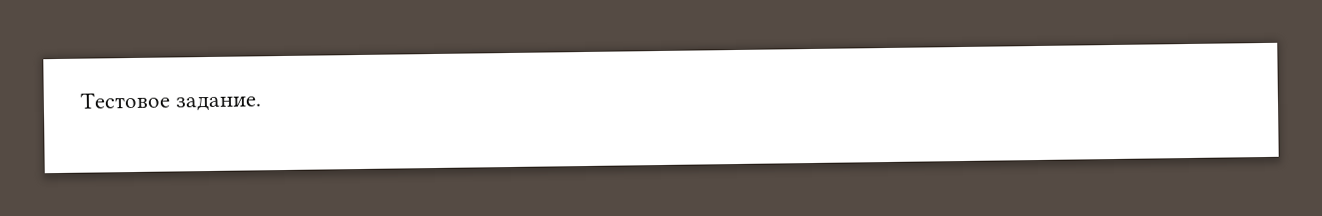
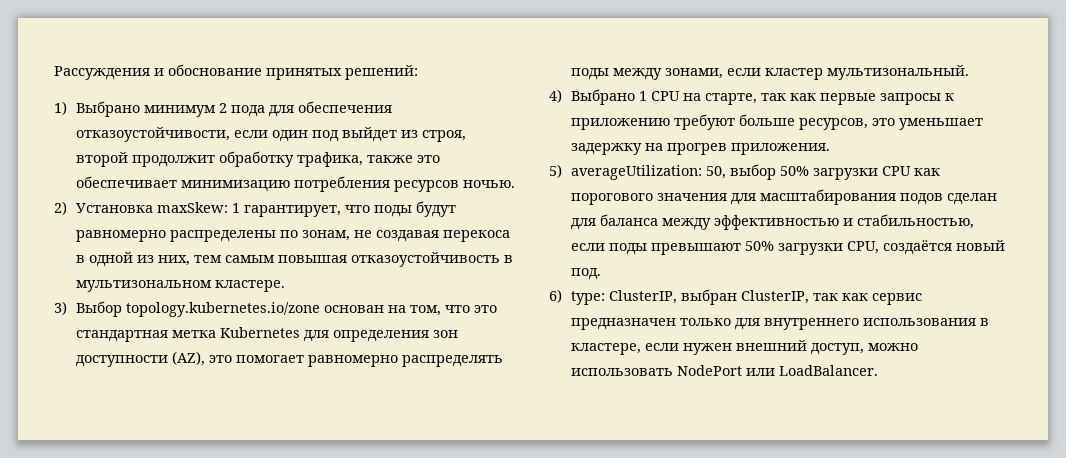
- Тестовое задание.
+ Рассуждения и обоснование принятых решений:
+ 1) Выбрано минимум 2 пода для обеспечения отказоустойчивости, если один под выйдет из строя, второй продолжит обработку трафика, также это обеспечивает минимизацию потребления ресурсов ночью.
+ 2) Установка maxSkew: 1 гарантирует, что поды будут равномерно распределены по зонам, не создавая перекоса в одной из них, тем самым повышая отказоустойчивость в мультизональном кластере.
+ 3) Выбор topology.kubernetes.io/zone основан на том, что это стандартная метка Kubernetes для определения зон доступности (AZ), это помогает равномерно распределять поды между зонами, если кластер мультизональный.
+ 4) Выбрано 1 CPU на старте, так как первые запросы к приложению требуют больше ресурсов, это уменьшает задержку на прогрев приложения.
+ 5) averageUtilization: 50, выбор 50% загрузки CPU как порогового значения для масштабирования подов сделан для баланса между эффективностью и стабильностью, если поды превышают 50% загрузки CPU, создаётся новый под.
+ 6) type: ClusterIP, выбран ClusterIP, так как сервис предназначен только для внутреннего использования в кластере, если нужен внешний доступ, можно использовать NodePort или LoadBalancer.

